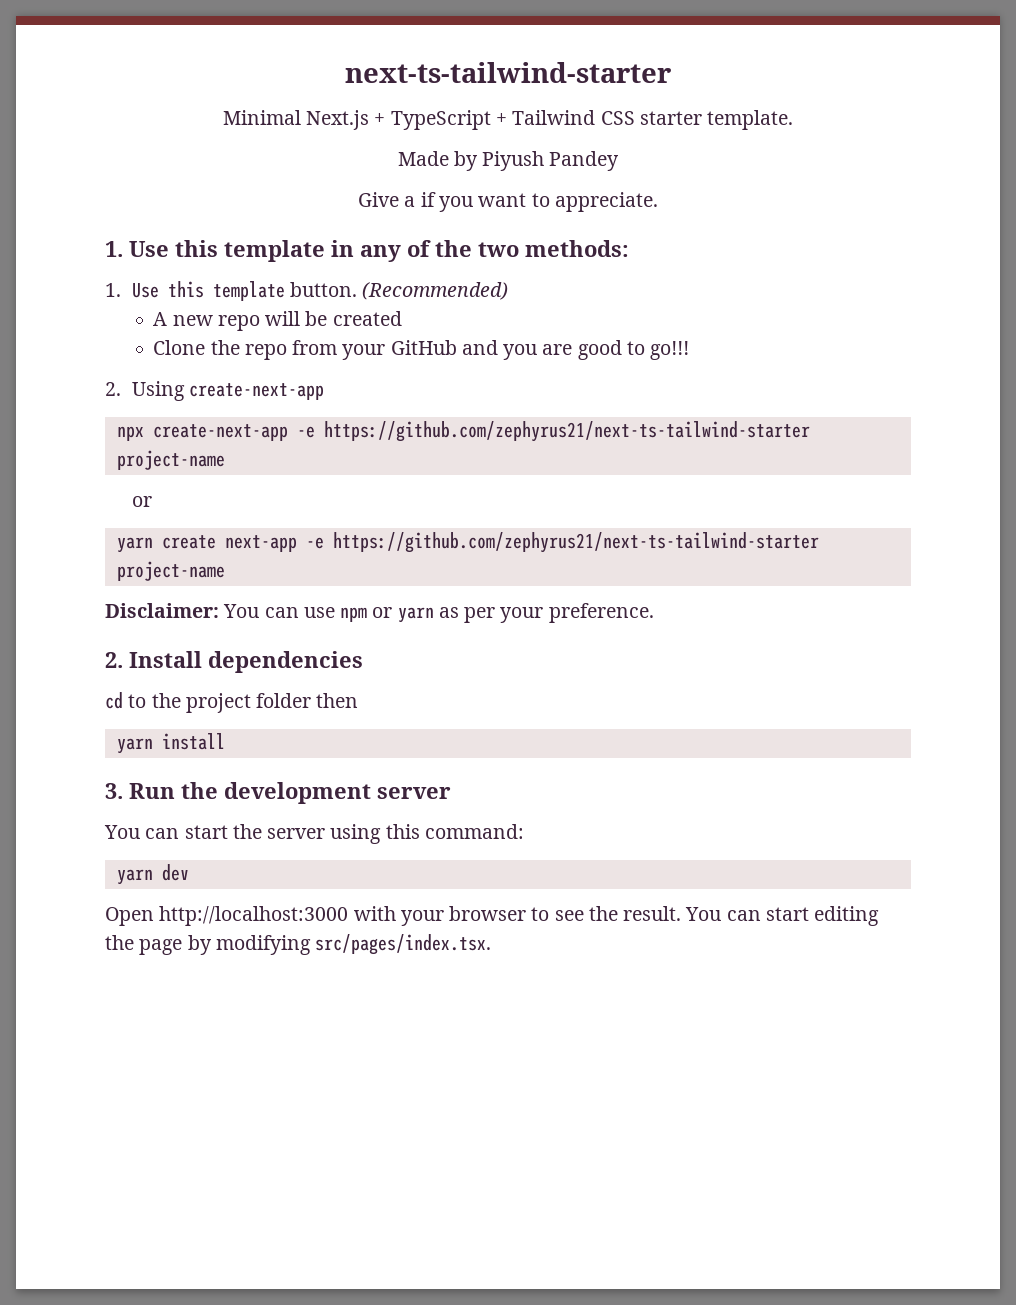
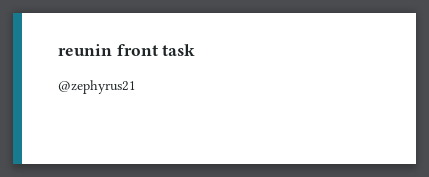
- next-ts-tailwind-starter
- Minimal Next.js + TypeScript + Tailwind CSS starter template.
- Made by Piyush Pandey
- Give a if you want to appreciate.
- 1. Use this template in any of the two methods:
- 1. Use this template button. (Recommended)
- A new repo will be created
- Clone the repo from your GitHub and you are good to go!!!
- 2. Using create-next-app
- npx create-next-app -e https://github.com/zephyrus21/next-ts-tailwind-starter project-name
- or
- yarn create next-app -e https://github.com/zephyrus21/next-ts-tailwind-starter project-name
- Disclaimer: You can use npm or yarn as per your preference.
- 2. Install dependencies
- cd to the project folder then
- yarn install
- 3. Run the development server
- You can start the server using this command:
- yarn dev
- Open http://localhost:3000 with your browser to see the result. You can start editing the page by modifying src/pages/index.tsx.
+ reunin front task
+ @zephyrus21

